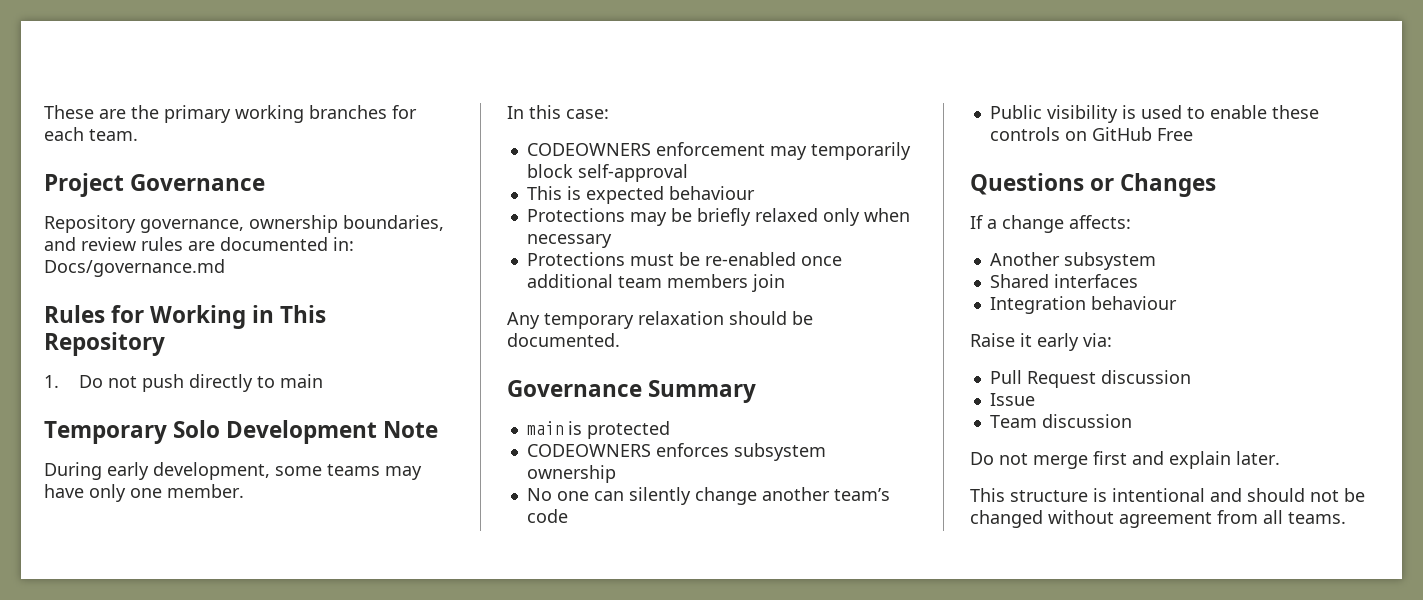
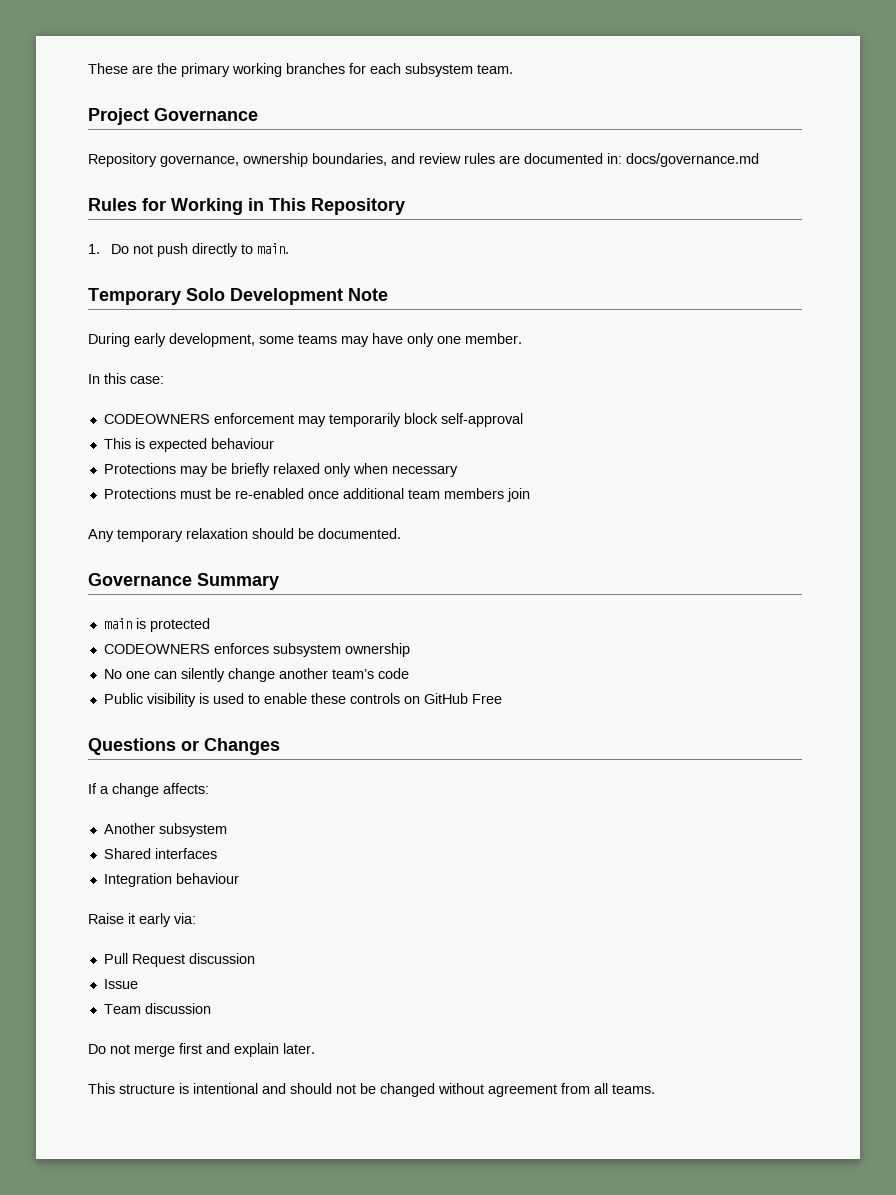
- These are the primary working branches for each team.
+ These are the primary working branches for each subsystem team.
- Repository governance, ownership boundaries, and review rules are documented in: Docs/governance.md
+ Repository governance, ownership boundaries, and review rules are documented in: docs/governance.md
- 1. Do not push directly to main
+ 1. Do not push directly to main.

